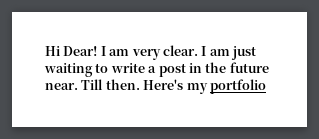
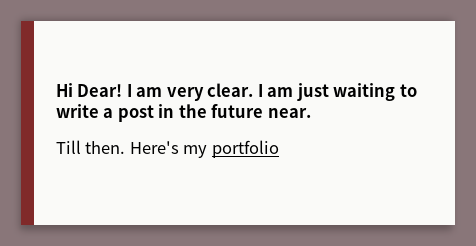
- I am just waiting to write a post in the future near. Till then.
+ I am just waiting to write a post in the future near.
+ Till then.

